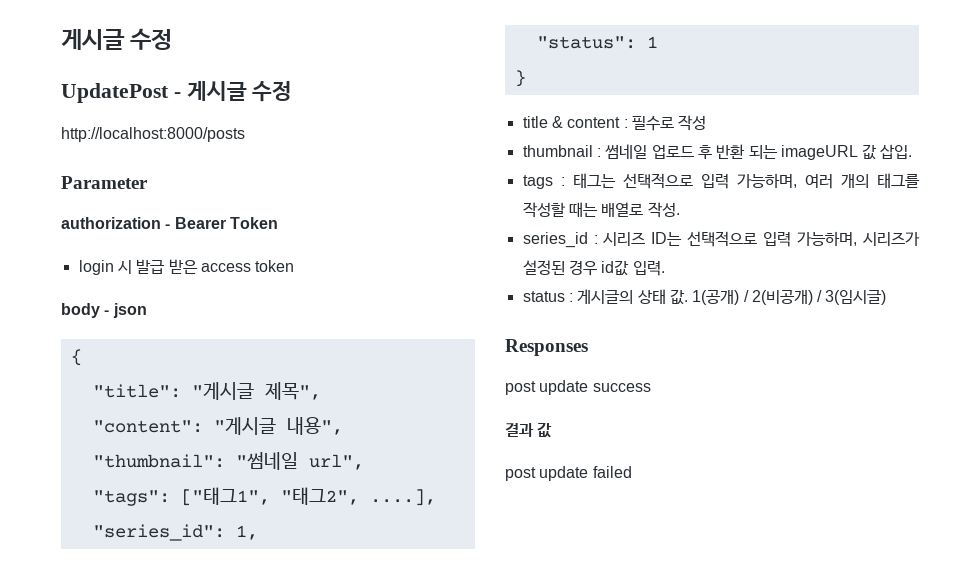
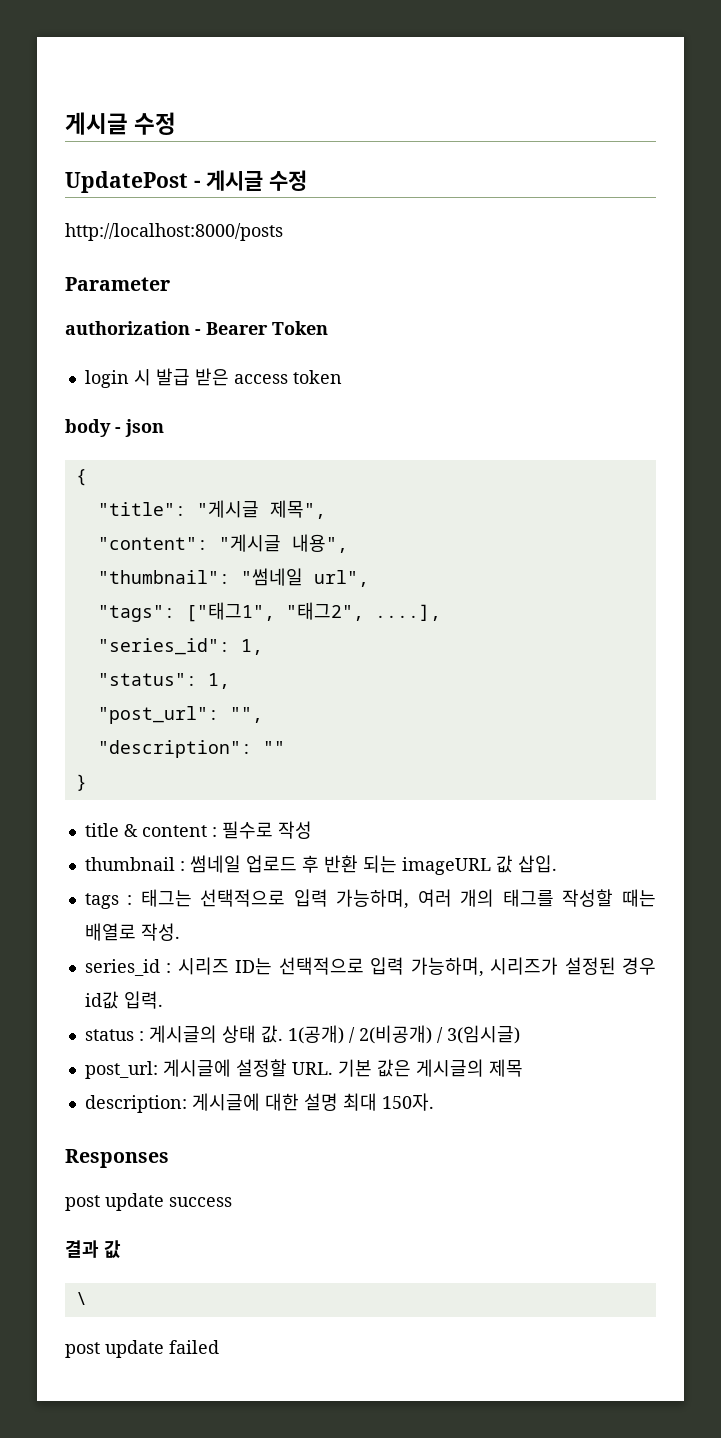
- "status": 1
+ "status": 1,
+ "post_url": "",
+ "description": ""
+ post_url: 게시글에 설정할 URL. 기본 값은 게시글의 제목
+ description: 게시글에 대한 설명 최대 150자.
+ \

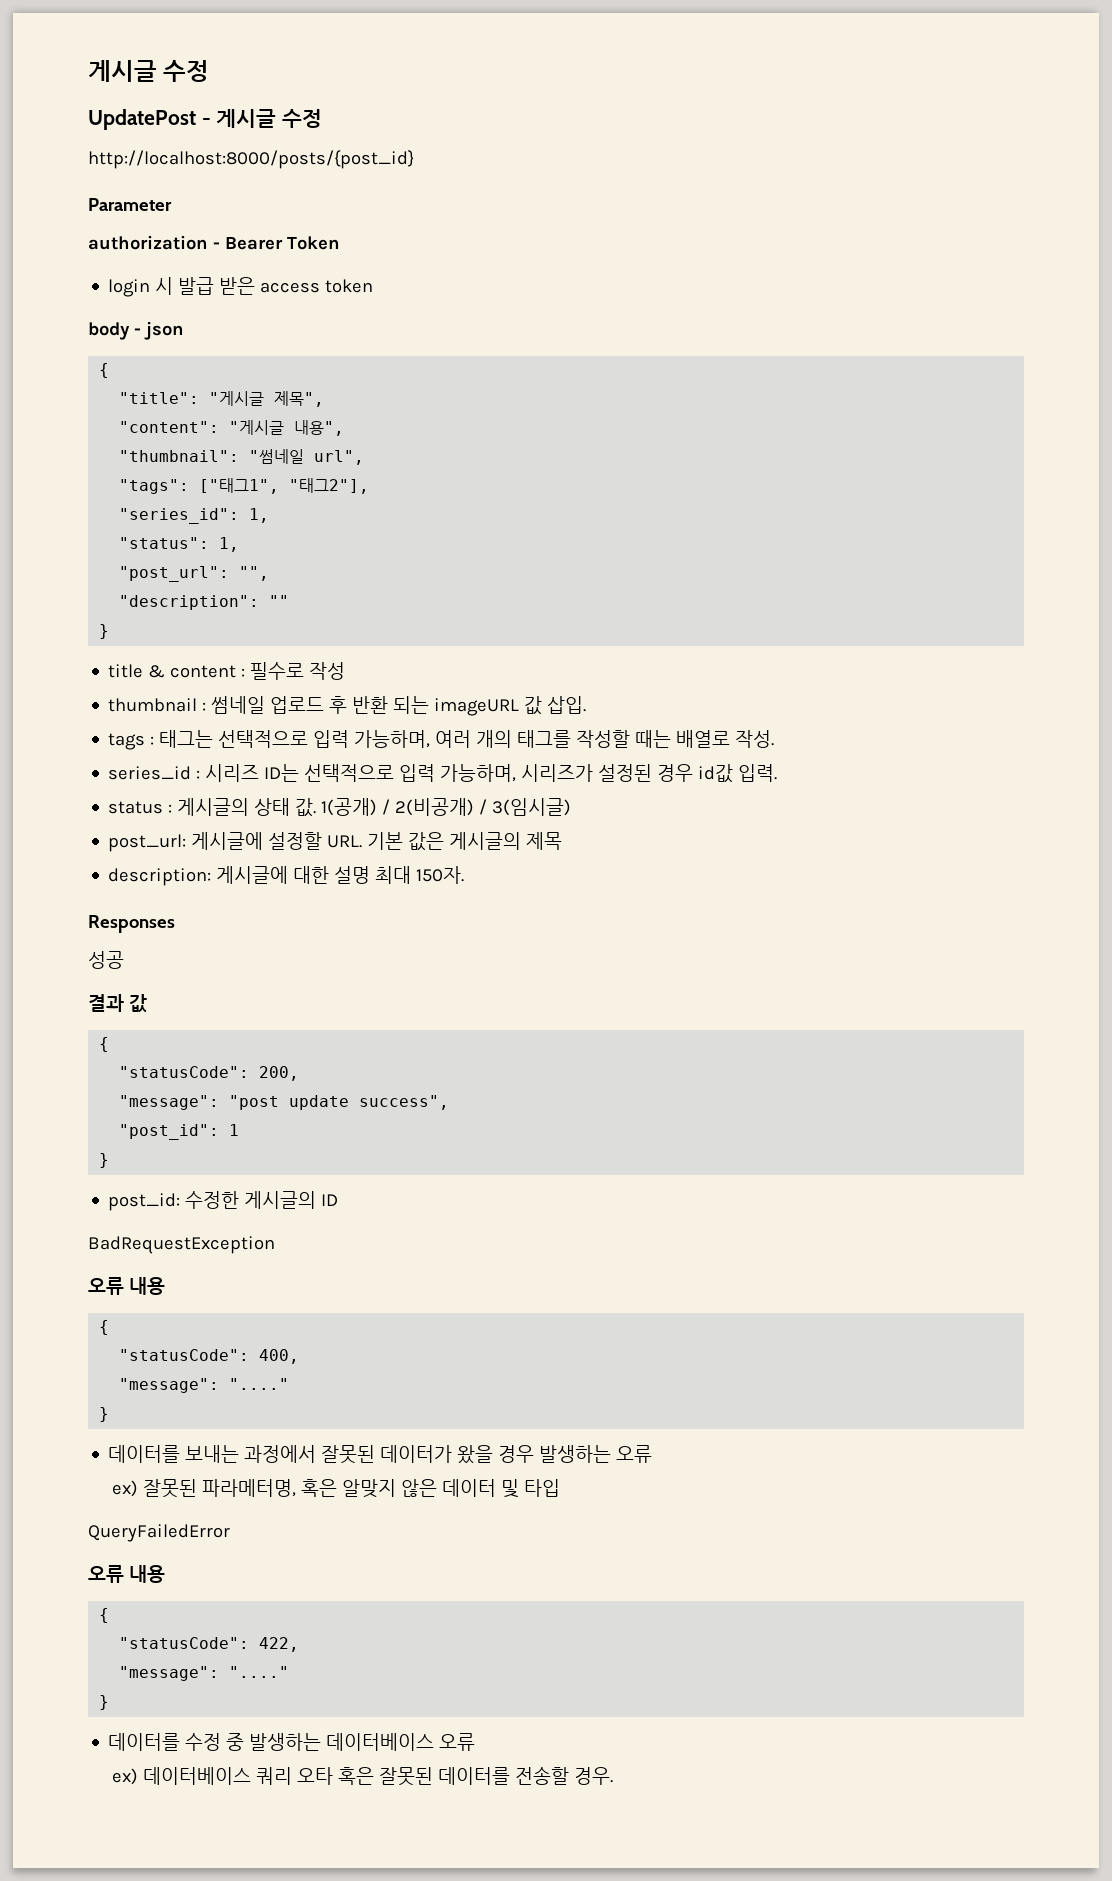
- http://localhost:8000/posts
+ http://localhost:8000/posts/{post_id}
- "tags": ["태그1", "태그2", ....],
+ "tags": ["태그1", "태그2"],
- post update success
+ 성공
  결과 값
- \
- post update failed
+ {
+ "statusCode": 200,
+ "message": "post update success",
+ "post_id": 1
+ }
+ post_id: 수정한 게시글의 ID
+ BadRequestException
+ 오류 내용
+ {
+ "statusCode": 400,
+ "message": "...."
+ }
+ 데이터를 보내는 과정에서 잘못된 데이터가 왔을 경우 발생하는 오류
+ ex) 잘못된 파라메터명, 혹은 알맞지 않은 데이터 및 타입
+ QueryFailedError
+ 오류 내용
+ {
+ "statusCode": 422,
+ "message": "...."
+ }
+ 데이터를 수정 중 발생하는 데이터베이스 오류
+ ex) 데이터베이스 쿼리 오타 혹은 잘못된 데이터를 전송할 경우.

